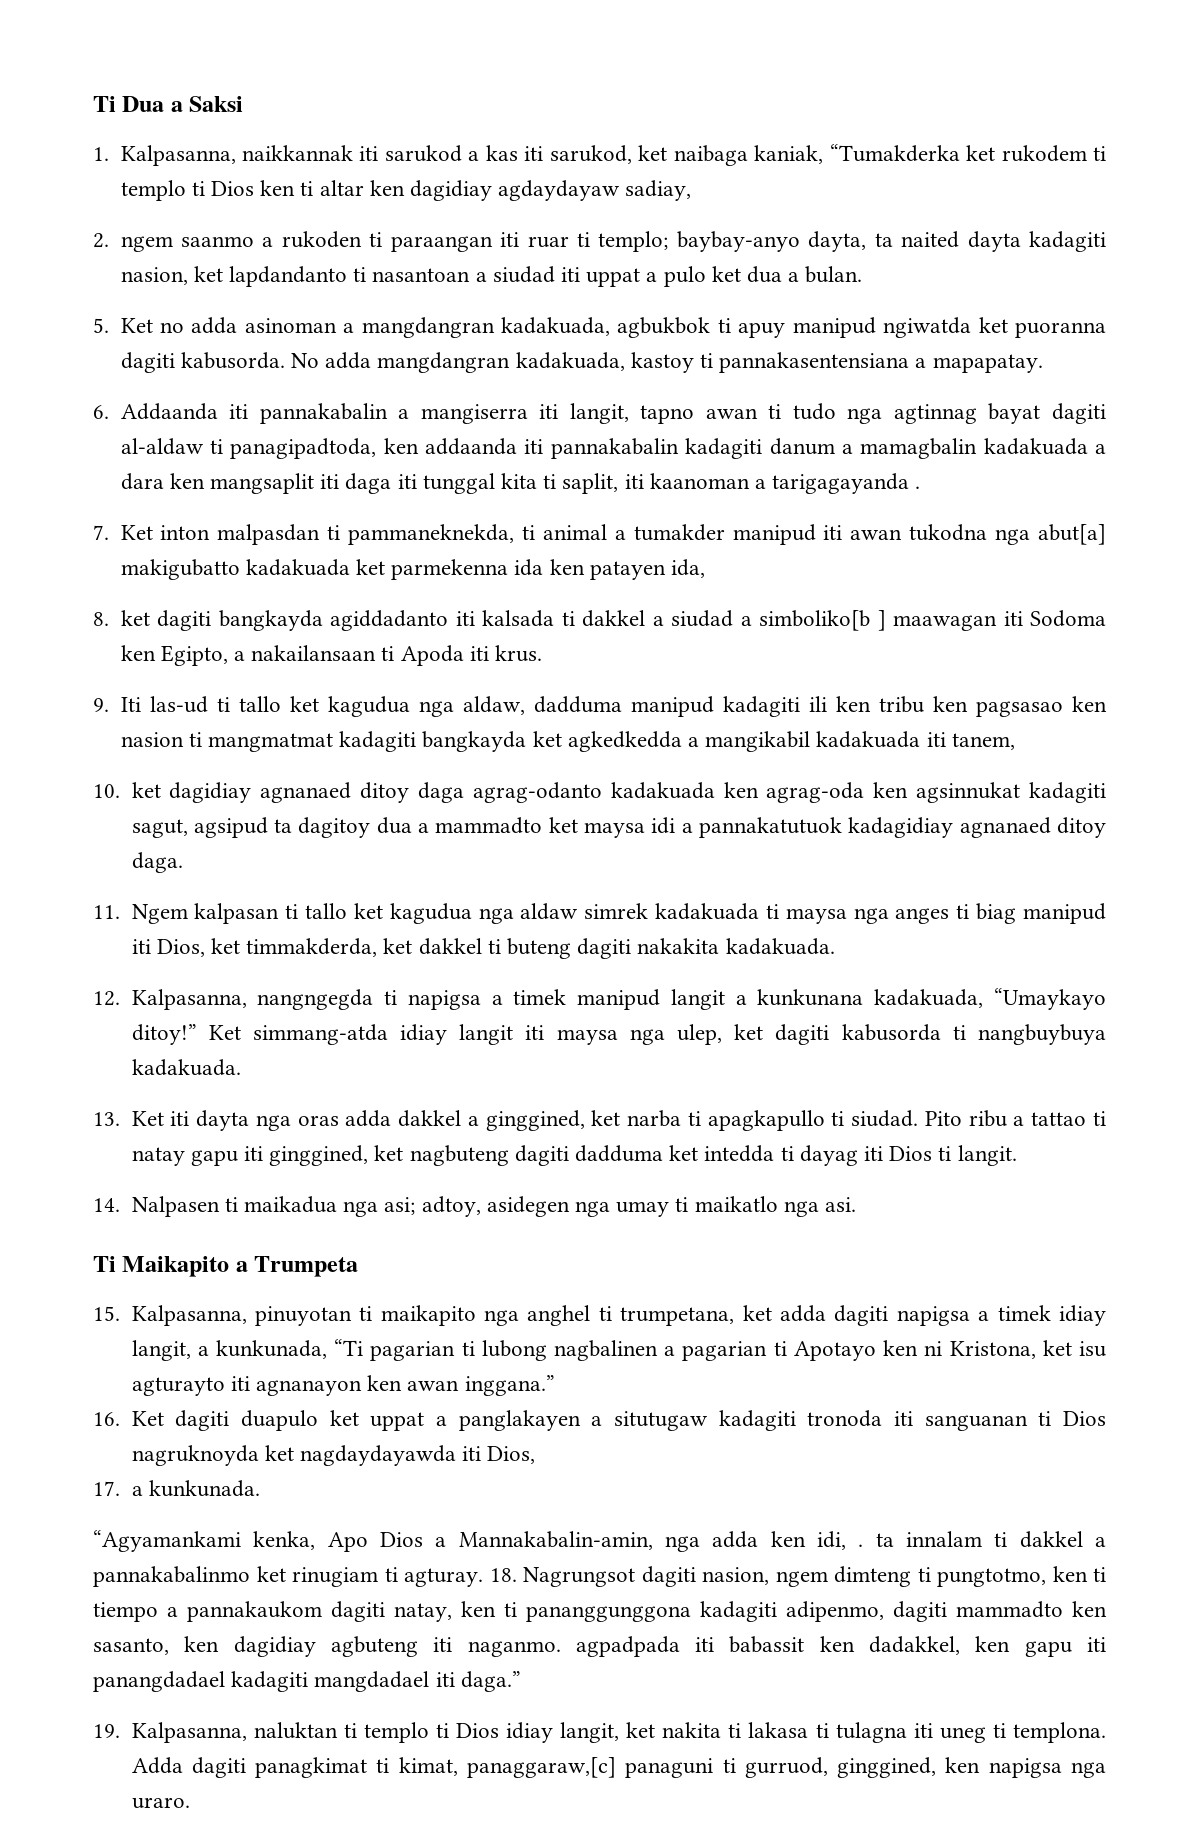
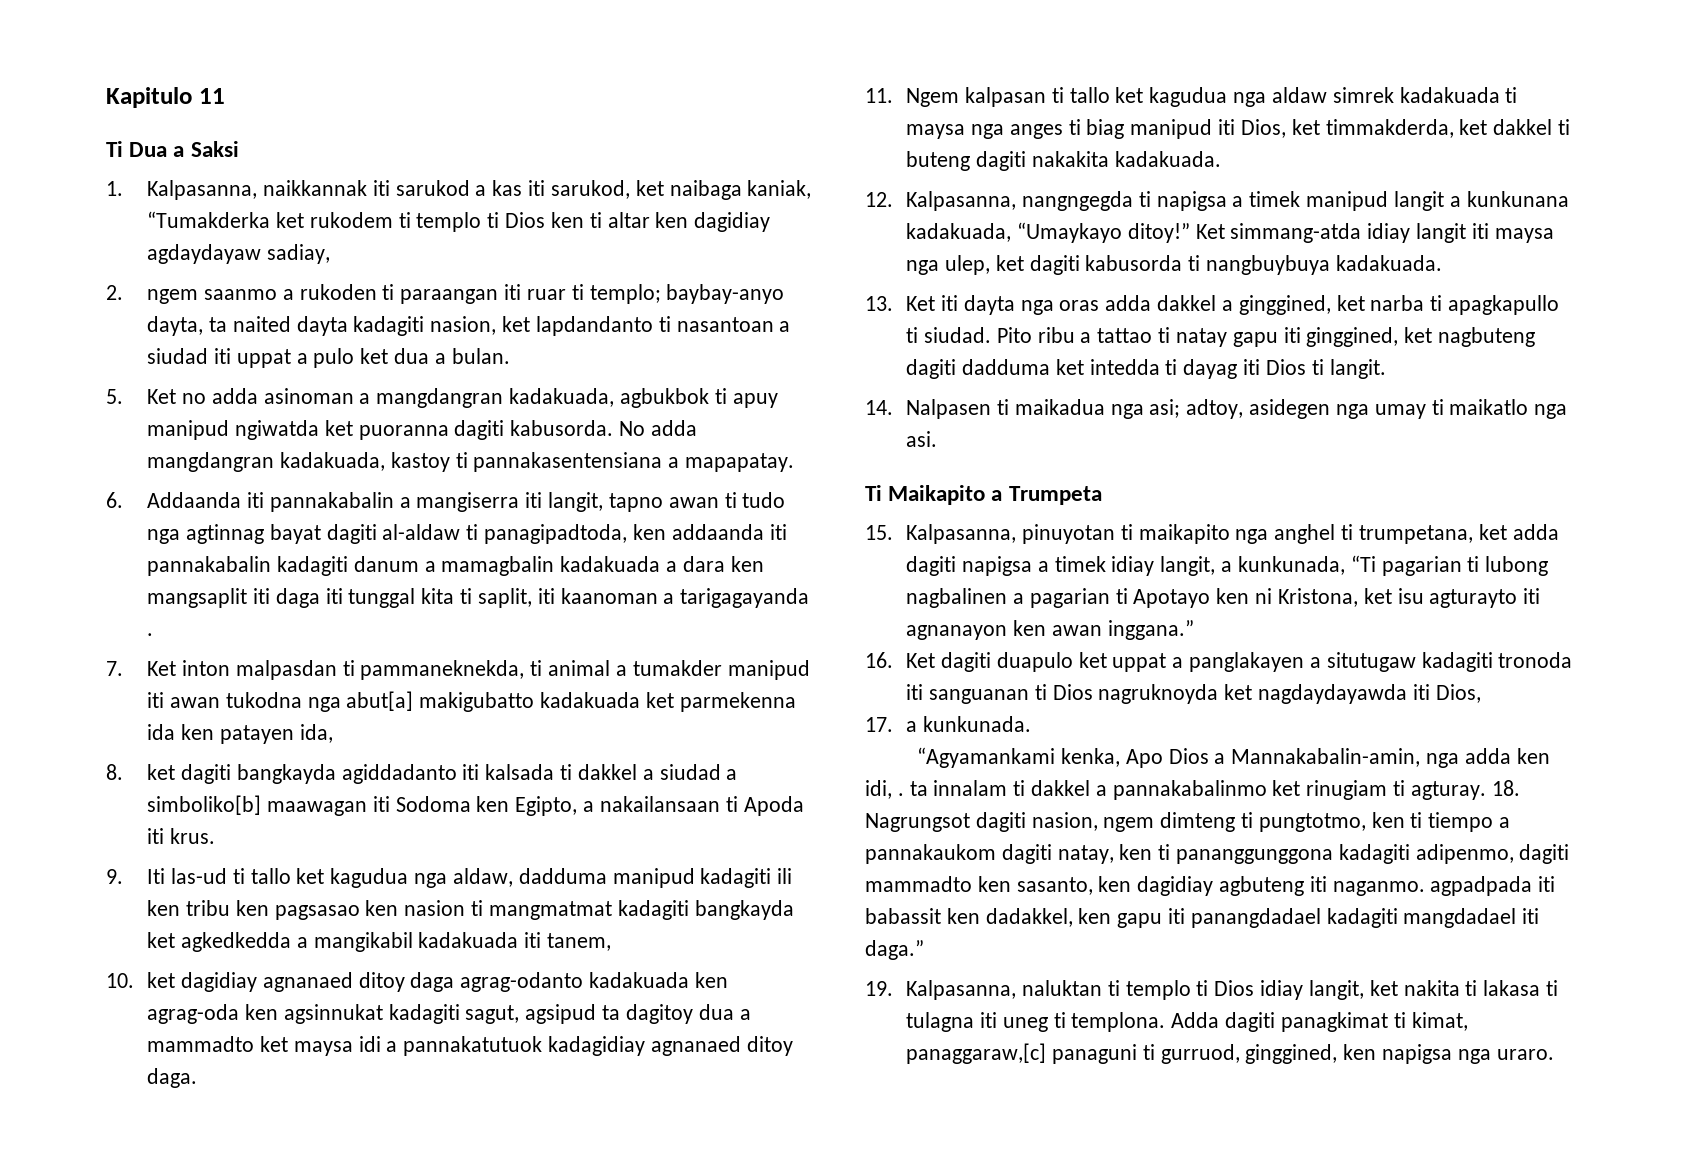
+ Kapitulo 11
- 8. ket dagiti bangkayda agiddadanto iti kalsada ti dakkel a siudad a simboliko[b ] maawagan iti Sodoma ken Egipto, a nakailansaan ti Apoda iti krus.
+ 8. ket dagiti bangkayda agiddadanto iti kalsada ti dakkel a siudad a simboliko[b] maawagan iti Sodoma ken Egipto, a nakailansaan ti Apoda iti krus.

